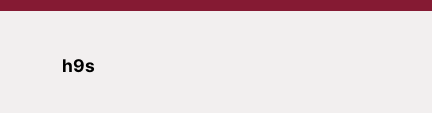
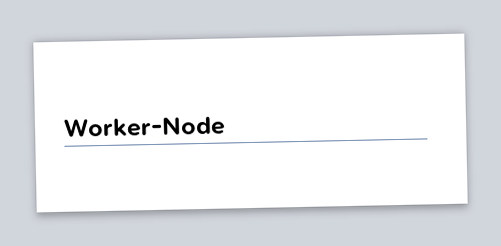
- h9s
+ Worker-Node

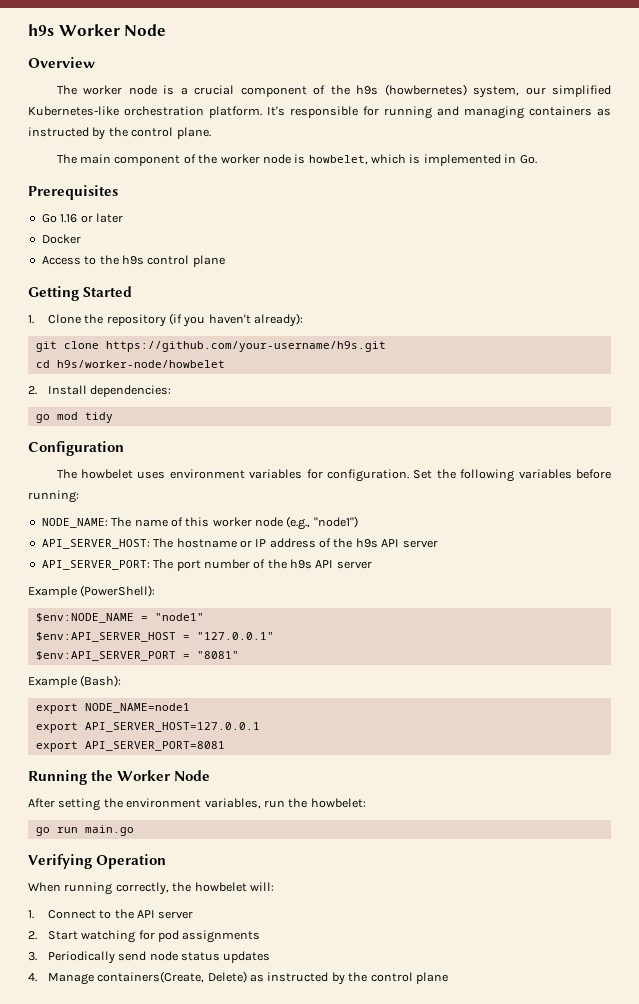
- Worker-Node
+ h9s Worker Node
+ Overview
+ The worker node is a crucial component of the h9s (howbernetes) system, our simplified Kubernetes-like orchestration platform. It's responsible for running and managing containers as instructed by the control plane.
+ The main component of the worker node is howbelet, which is implemented in Go.
+ Prerequisites
+ Go 1.16 or later
+ Docker
+ Access to the h9s control plane
+ Getting Started
+ 1. Clone the repository (if you haven't already):
+ git clone https://github.com/your-username/h9s.git
+ cd h9s/worker-node/howbelet
+ 2. Install dependencies:
+ go mod tidy
+ Configuration
+ The howbelet uses environment variables for configuration. Set the following variables before running:
+ NODE_NAME: The name of this worker node (e.g., "node1")
+ API_SERVER_HOST: The hostname or IP address of the h9s API server
+ API_SERVER_PORT: The port number of the h9s API server
+ Example (PowerShell):
+ $env:NODE_NAME = "node1"
+ $env:API_SERVER_HOST = "127.0.0.1"
+ $env:API_SERVER_PORT = "8081"
+ Example (Bash):
+ export NODE_NAME=node1
+ export API_SERVER_HOST=127.0.0.1
+ export API_SERVER_PORT=8081
+ Running the Worker Node
+ After setting the environment variables, run the howbelet:
+ go run main.go
+ Verifying Operation
+ When running correctly, the howbelet will:
+ 1. Connect to the API server
+ 2. Start watching for pod assignments
+ 3. Periodically send node status updates
+ 4. Manage containers(Create, Delete) as instructed by the control plane

